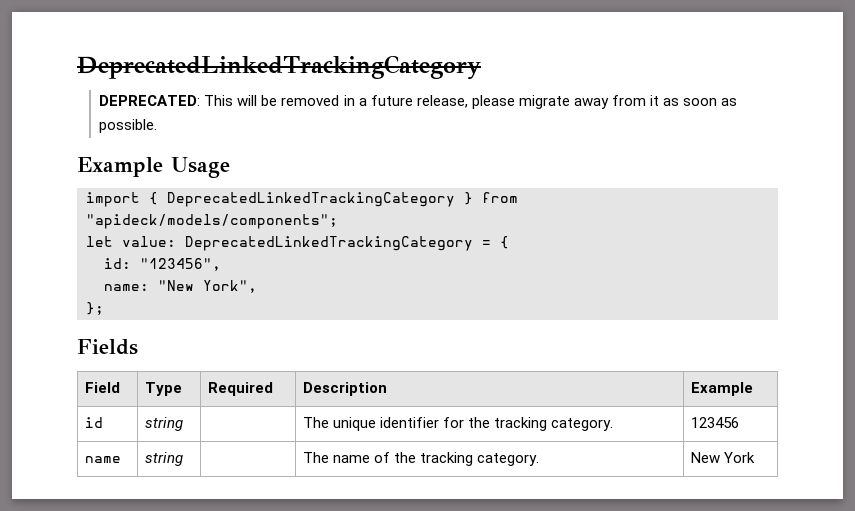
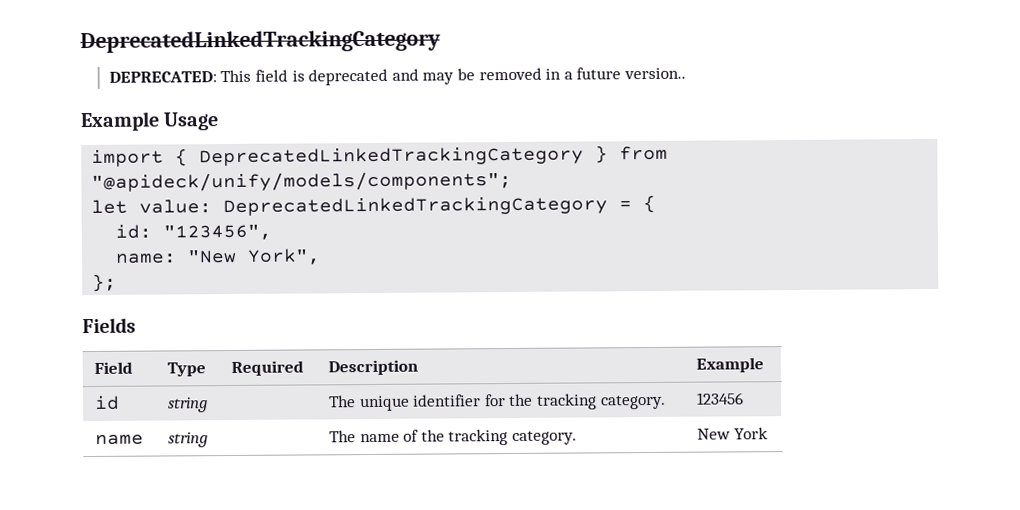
- DEPRECATED: This will be removed in a future release, please migrate away from it as soon as possible.
+ DEPRECATED: This field is deprecated and may be removed in a future version..
- import { DeprecatedLinkedTrackingCategory } from "apideck/models/components";
+ import { DeprecatedLinkedTrackingCategory } from "@apideck/unify/models/components";

